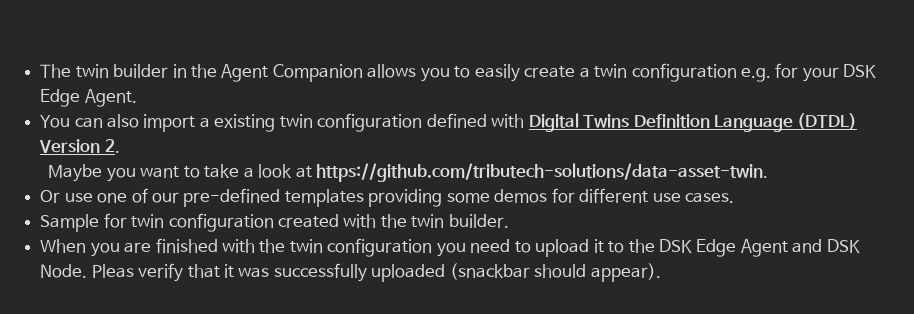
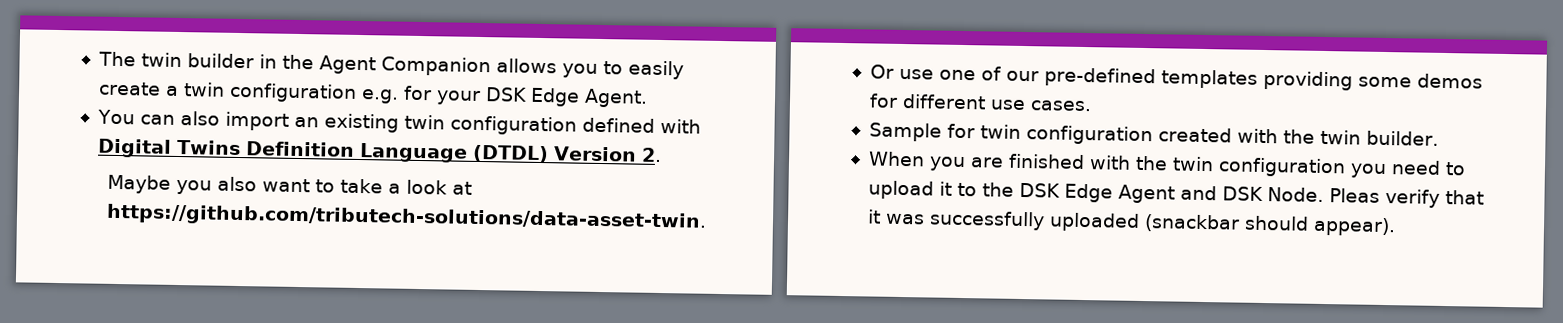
- You can also import a existing twin configuration defined with Digital Twins Definition Language (DTDL) Version 2.
+ You can also import an existing twin configuration defined with Digital Twins Definition Language (DTDL) Version 2.
- Maybe you want to take a look at https://github.com/tributech-solutions/data-asset-twin.
+ Maybe you also want to take a look at https://github.com/tributech-solutions/data-asset-twin.

